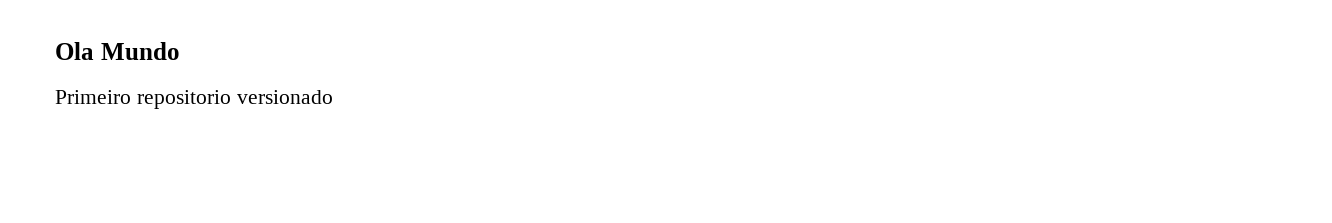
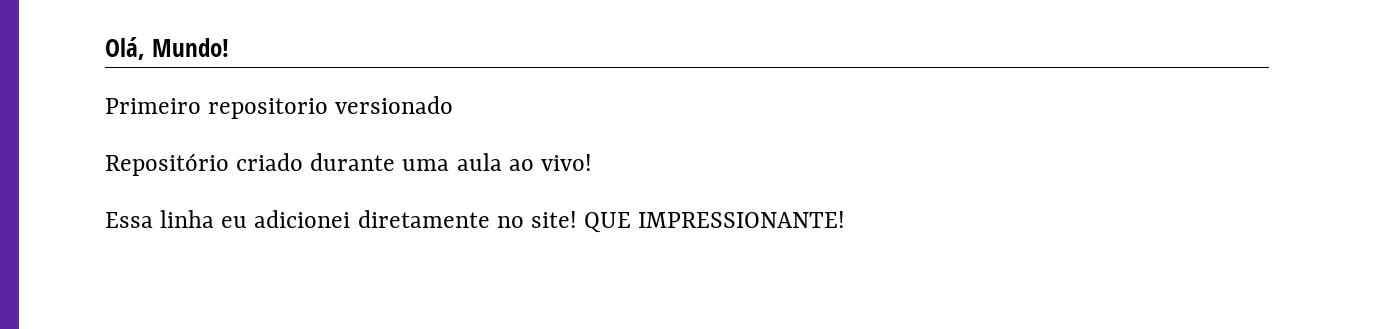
- Ola Mundo
+ Olá, Mundo!
+ Repositório criado durante uma aula ao vivo!
+ Essa linha eu adicionei diretamente no site! QUE IMPRESSIONANTE!

